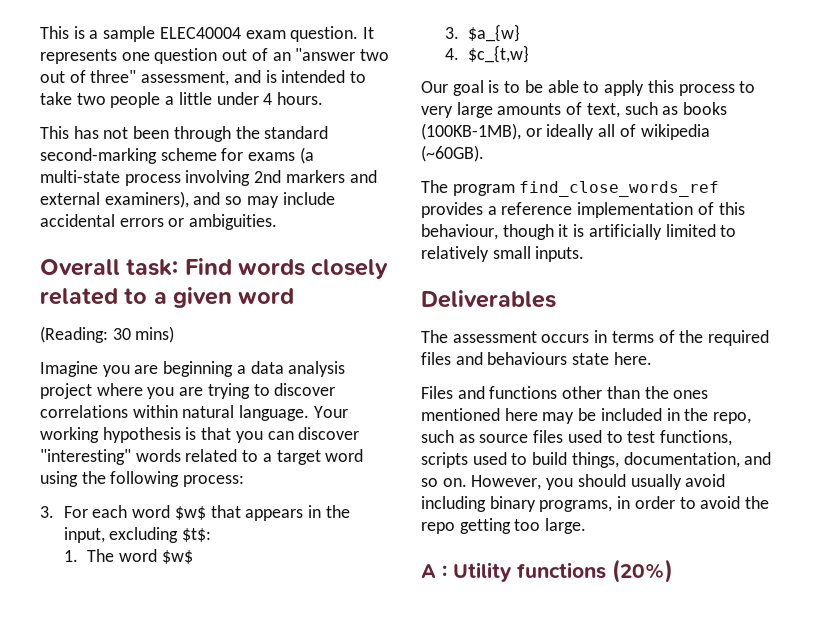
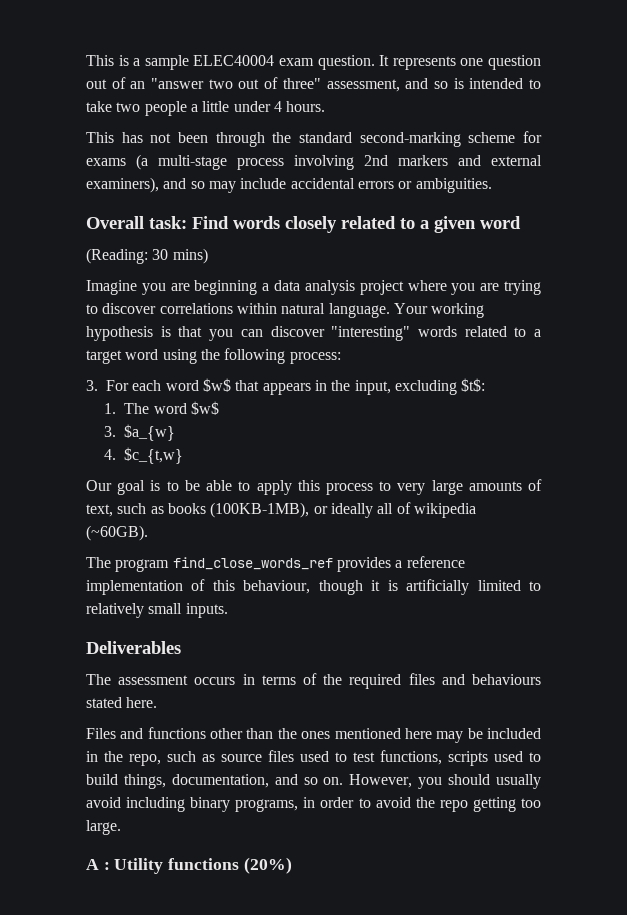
- It represents one question out of an "answer two out of three" assessment, and is intended to take two people a little under 4 hours.
+ It represents one question out of an "answer two out of three" assessment, and so is intended to take two people a little under 4 hours.
- This has not been through the standard second-marking scheme for exams (a multi-state process involving 2nd markers and external examiners), and so may include accidental errors or ambiguities.
+ This has not been through the standard second-marking scheme for exams (a multi-stage process involving 2nd markers and external examiners), and so may include accidental errors or ambiguities.
- The assessment occurs in terms of the required files and behaviours state here.
+ The assessment occurs in terms of the required files and behaviours stated here.

